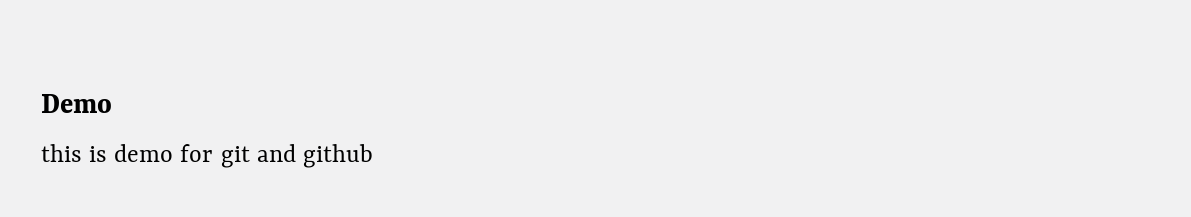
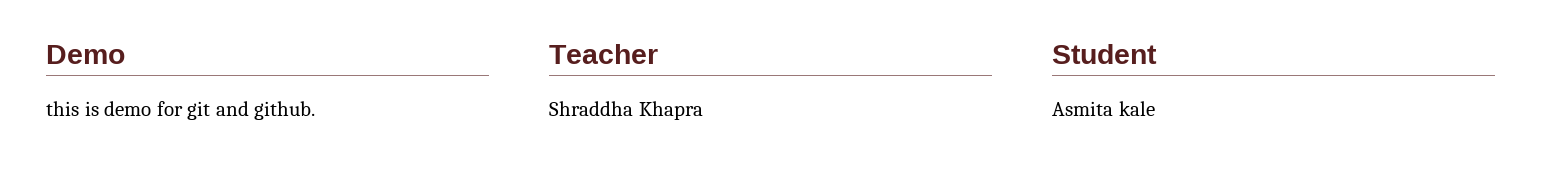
- this is demo for git and github
+ this is demo for git and github.
+ Teacher
+ Shraddha Khapra
+ Student
+ Asmita kale

